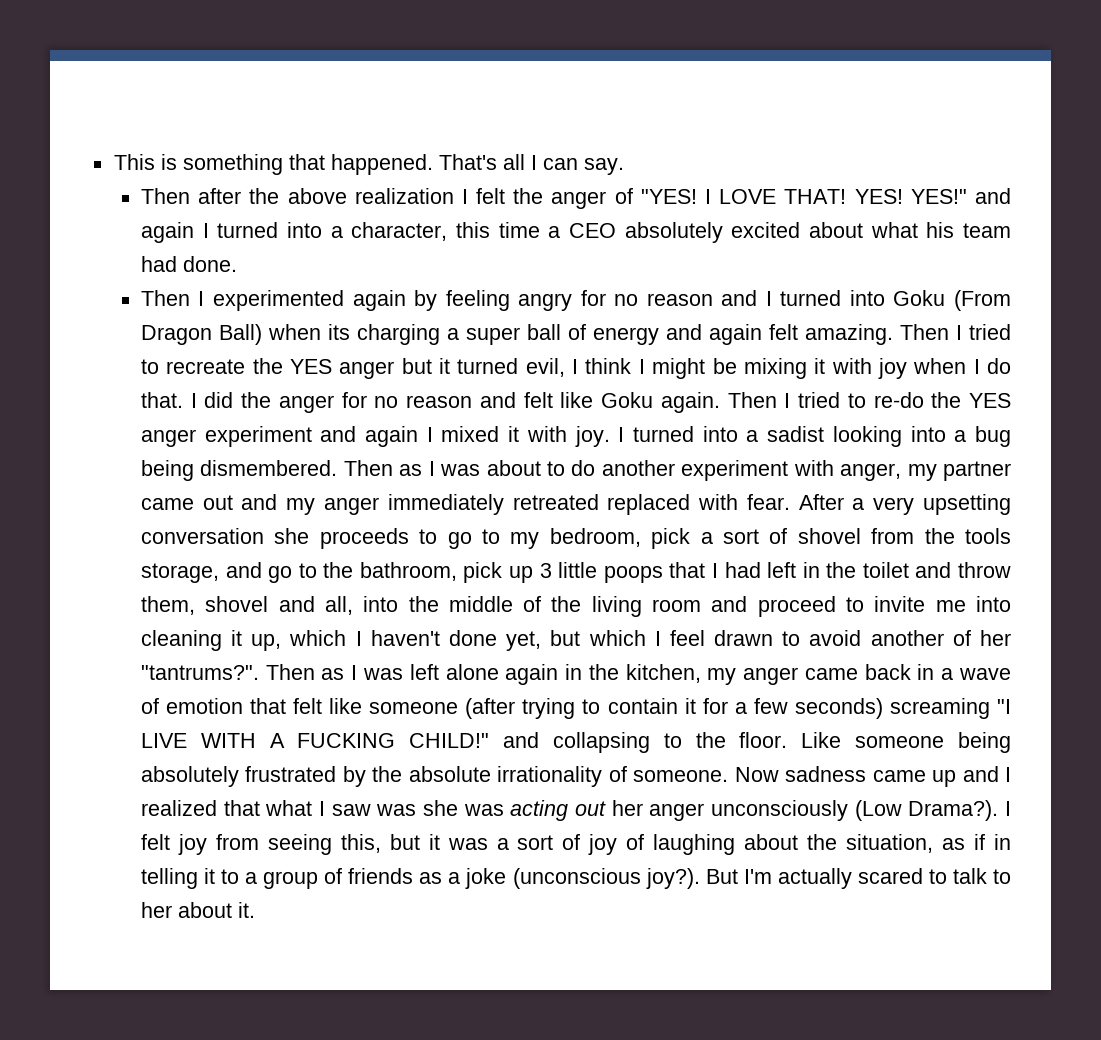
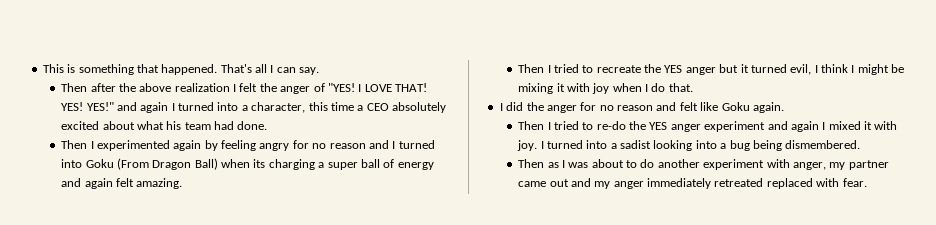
- Then I experimented again by feeling angry for no reason and I turned into Goku (From Dragon Ball) when its charging a super ball of energy and again felt amazing. Then I tried to recreate the YES anger but it turned evil, I think I might be mixing it with joy when I do that. I did the anger for no reason and felt like Goku again. Then I tried to re-do the YES anger experiment and again I mixed it with joy.
+ Then I experimented again by feeling angry for no reason and I turned into Goku (From Dragon Ball) when its charging a super ball of energy and again felt amazing.
+ Then I tried to recreate the YES anger but it turned evil, I think I might be mixing it with joy when I do that.
+ I did the anger for no reason and felt like Goku again.
+ Then I tried to re-do the YES anger experiment and again I mixed it with joy.
- I turned into a sadist looking into a bug being dismembered. Then as I was about to do another experiment with anger, my partner came out and my anger immediately retreated replaced with fear. After a very upsetting conversation she proceeds to go to my bedroom, pick a sort of shovel from the tools storage, and go to the bathroom, pick up 3 little poops that I had left in the toilet and throw them, shovel and all, into the middle of the living room and proceed to invite me into cleaning it up, which I haven't done yet, but which I feel drawn to avoid another of her "tantrums?". Then as I was left alone again in the kitchen, my anger came back in a wave of emotion that felt like someone (after trying to contain it for a few seconds) screaming "I LIVE WITH A FUCKING CHILD!" and collapsing to the floor. Like someone being absolutely frustrated by the absolute irrationality of someone. Now sadness came up and I realized that what I saw was she was acting out her anger unconsciously (Low Drama?). I felt joy from seeing this, but it was a sort of joy of laughing about the situation, as if in telling it to a group of friends as a joke (unconscious joy?). But I'm actually scared to talk to her about it.
+ I turned into a sadist looking into a bug being dismembered.
+ Then as I was about to do another experiment with anger, my partner came out and my anger immediately retreated replaced with fear.

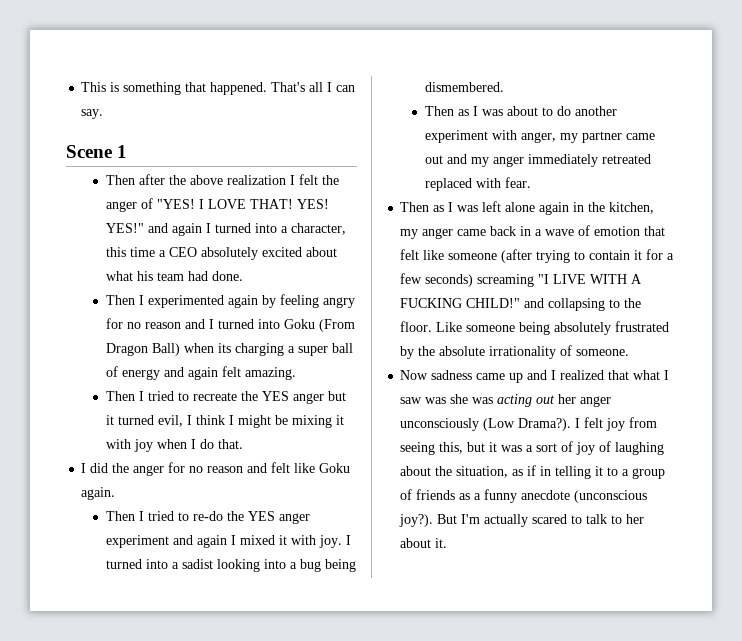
+ Scene 1
+ Then as I was left alone again in the kitchen, my anger came back in a wave of emotion that felt like someone (after trying to contain it for a few seconds) screaming "I LIVE WITH A FUCKING CHILD!" and collapsing to the floor. Like someone being absolutely frustrated by the absolute irrationality of someone.
+ Now sadness came up and I realized that what I saw was she was acting out her anger unconsciously (Low Drama?). I felt joy from seeing this, but it was a sort of joy of laughing about the situation, as if in telling it to a group of friends as a funny anecdote (unconscious joy?). But I'm actually scared to talk to her about it.

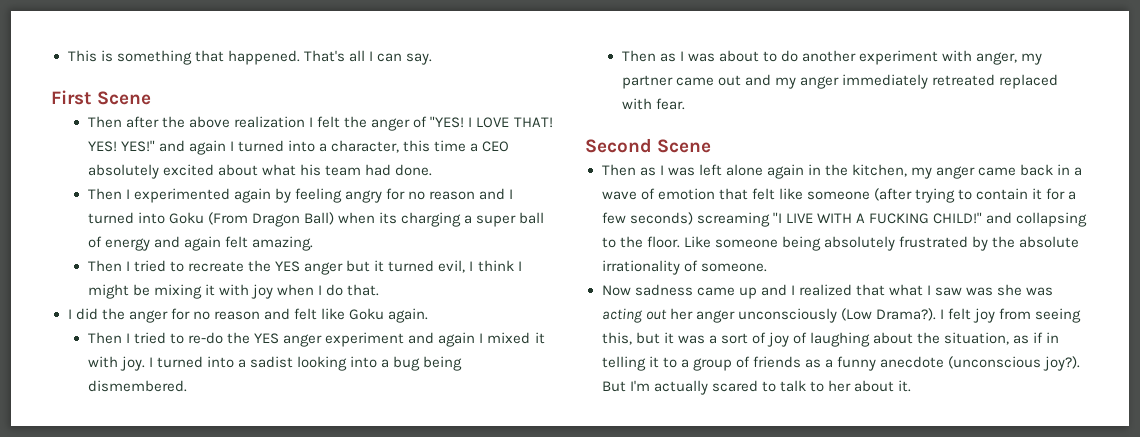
- Scene 1
+ First Scene
+ Second Scene

